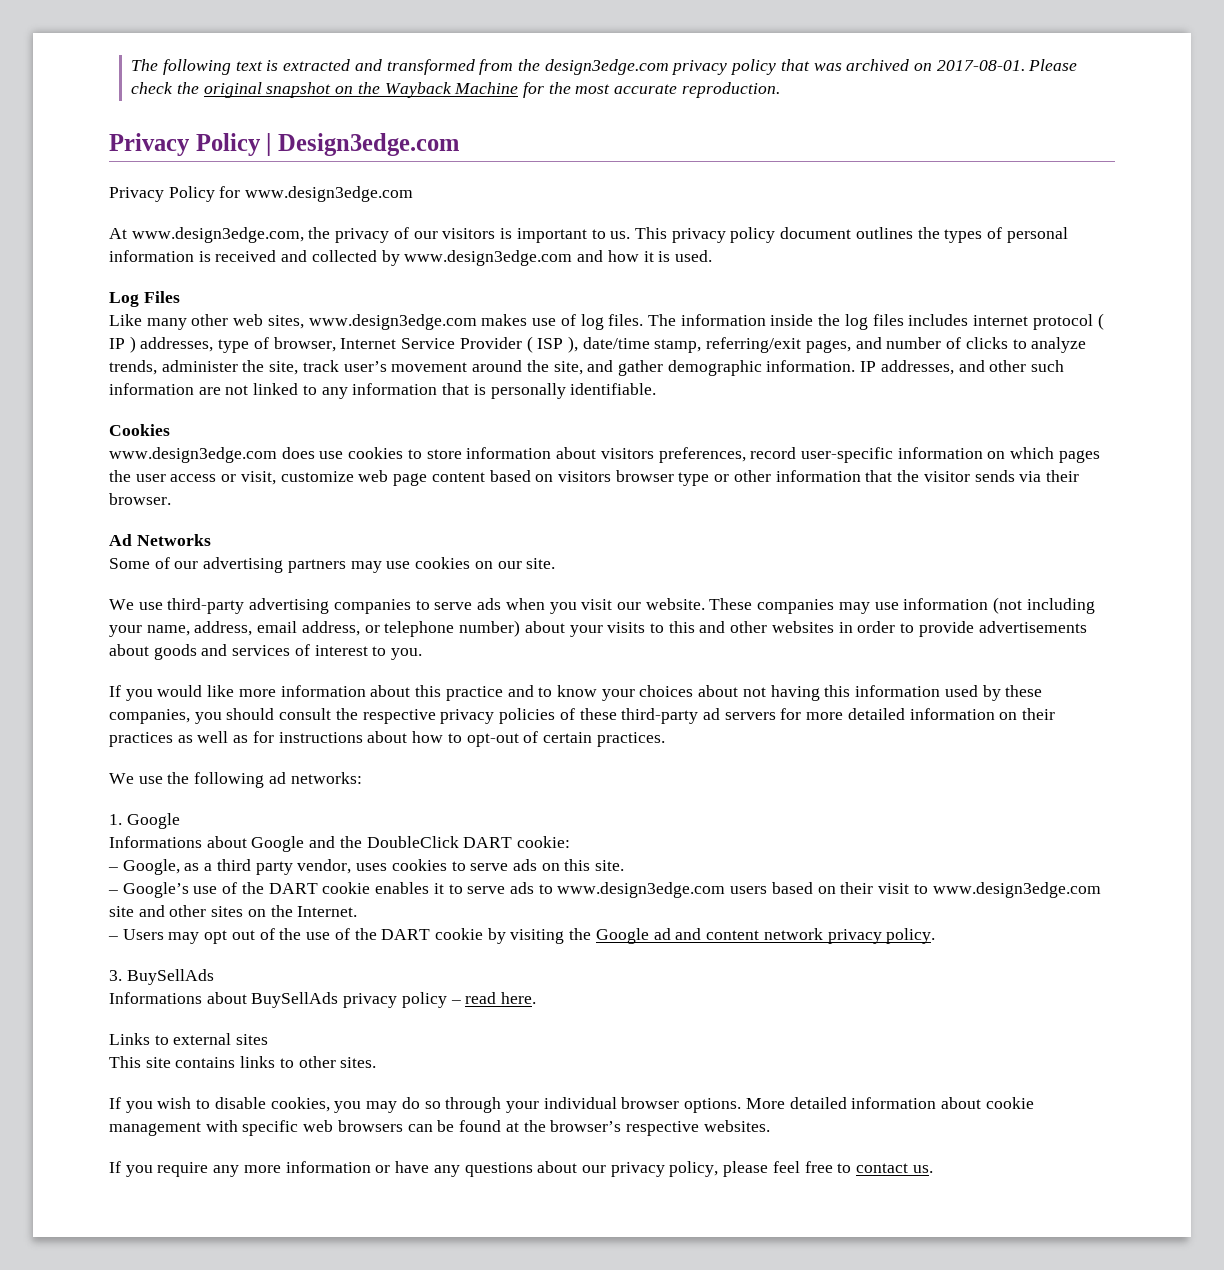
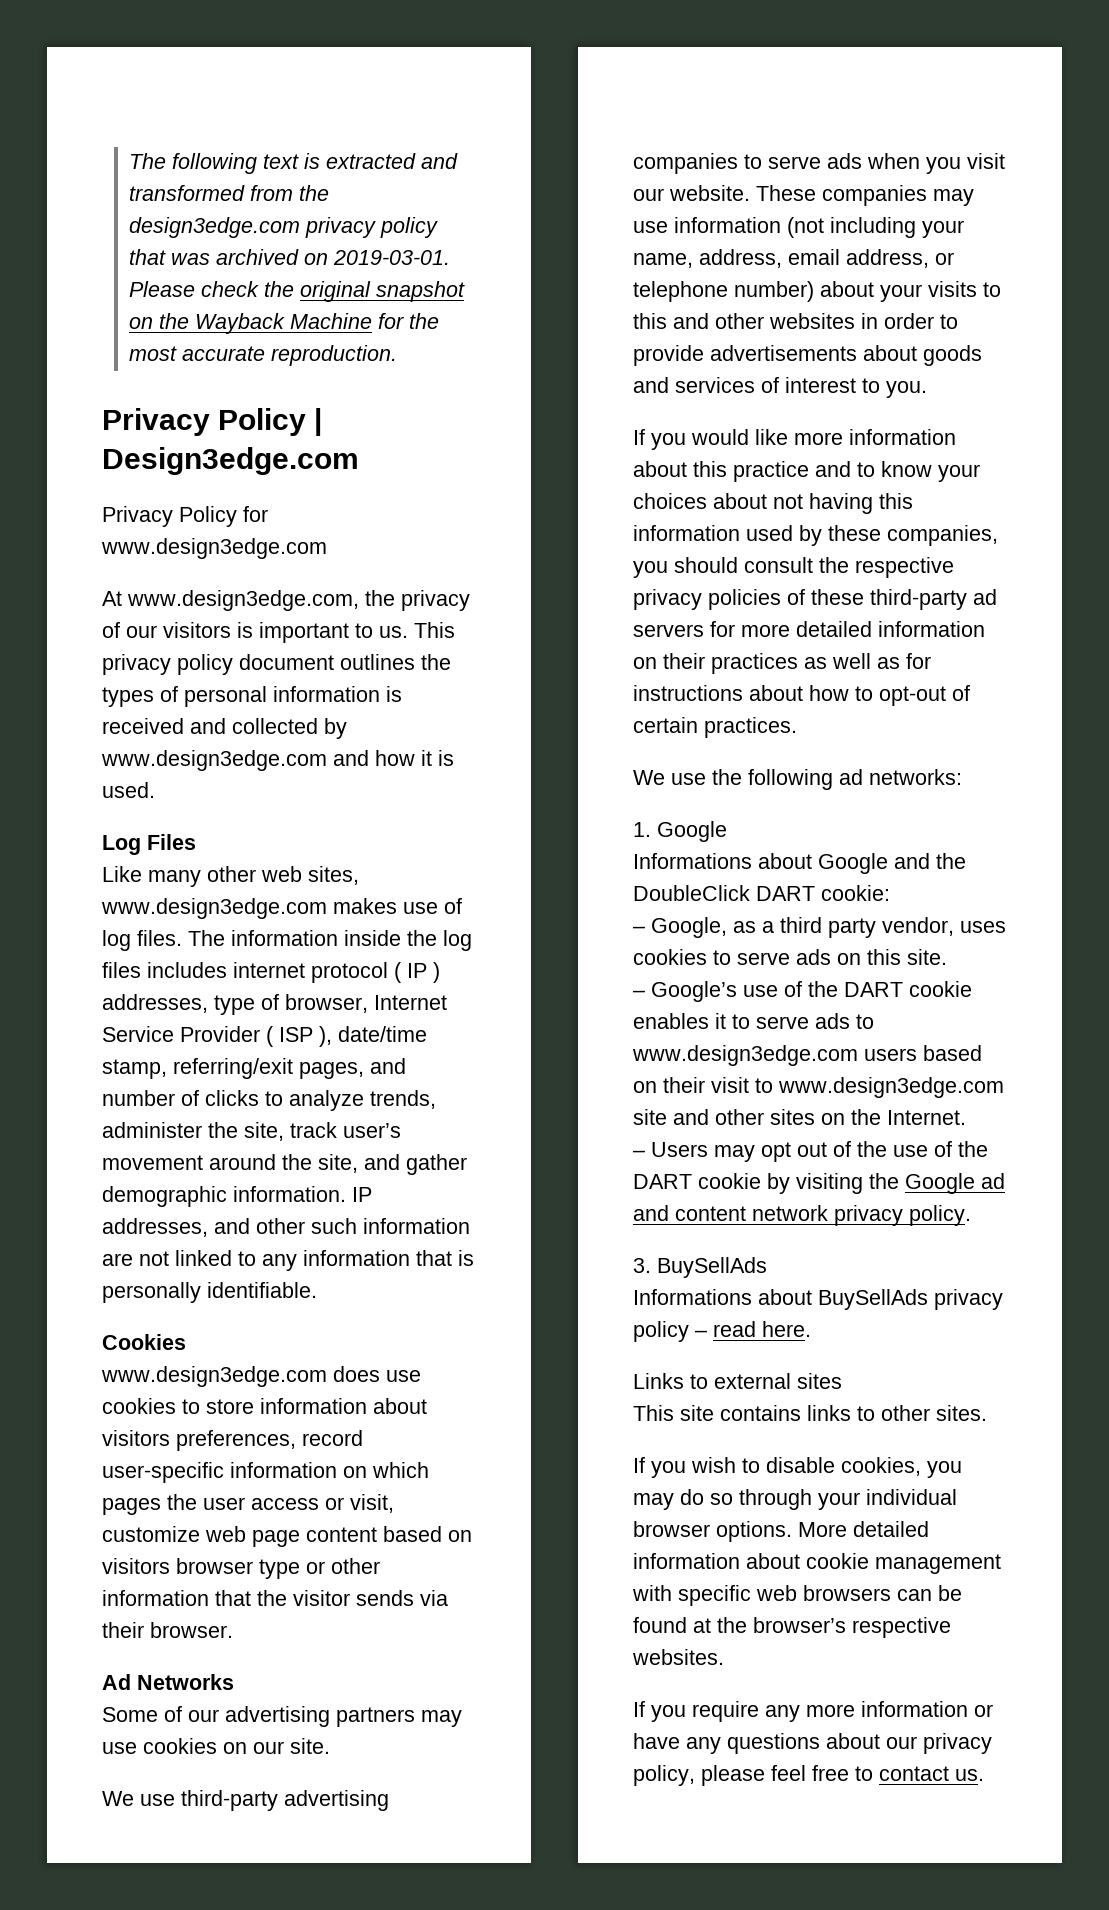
- The following text is extracted and transformed from the design3edge.com privacy policy that was archived on 2017-08-01.
+ The following text is extracted and transformed from the design3edge.com privacy policy that was archived on 2019-03-01.

